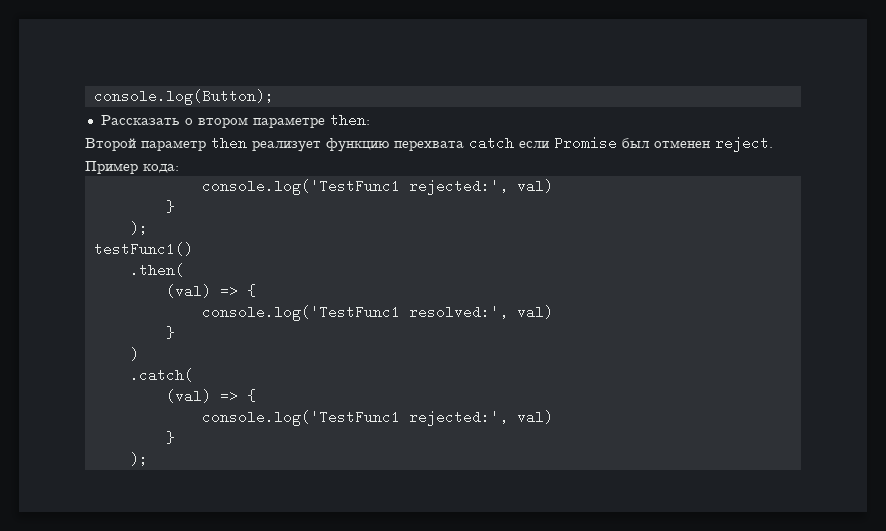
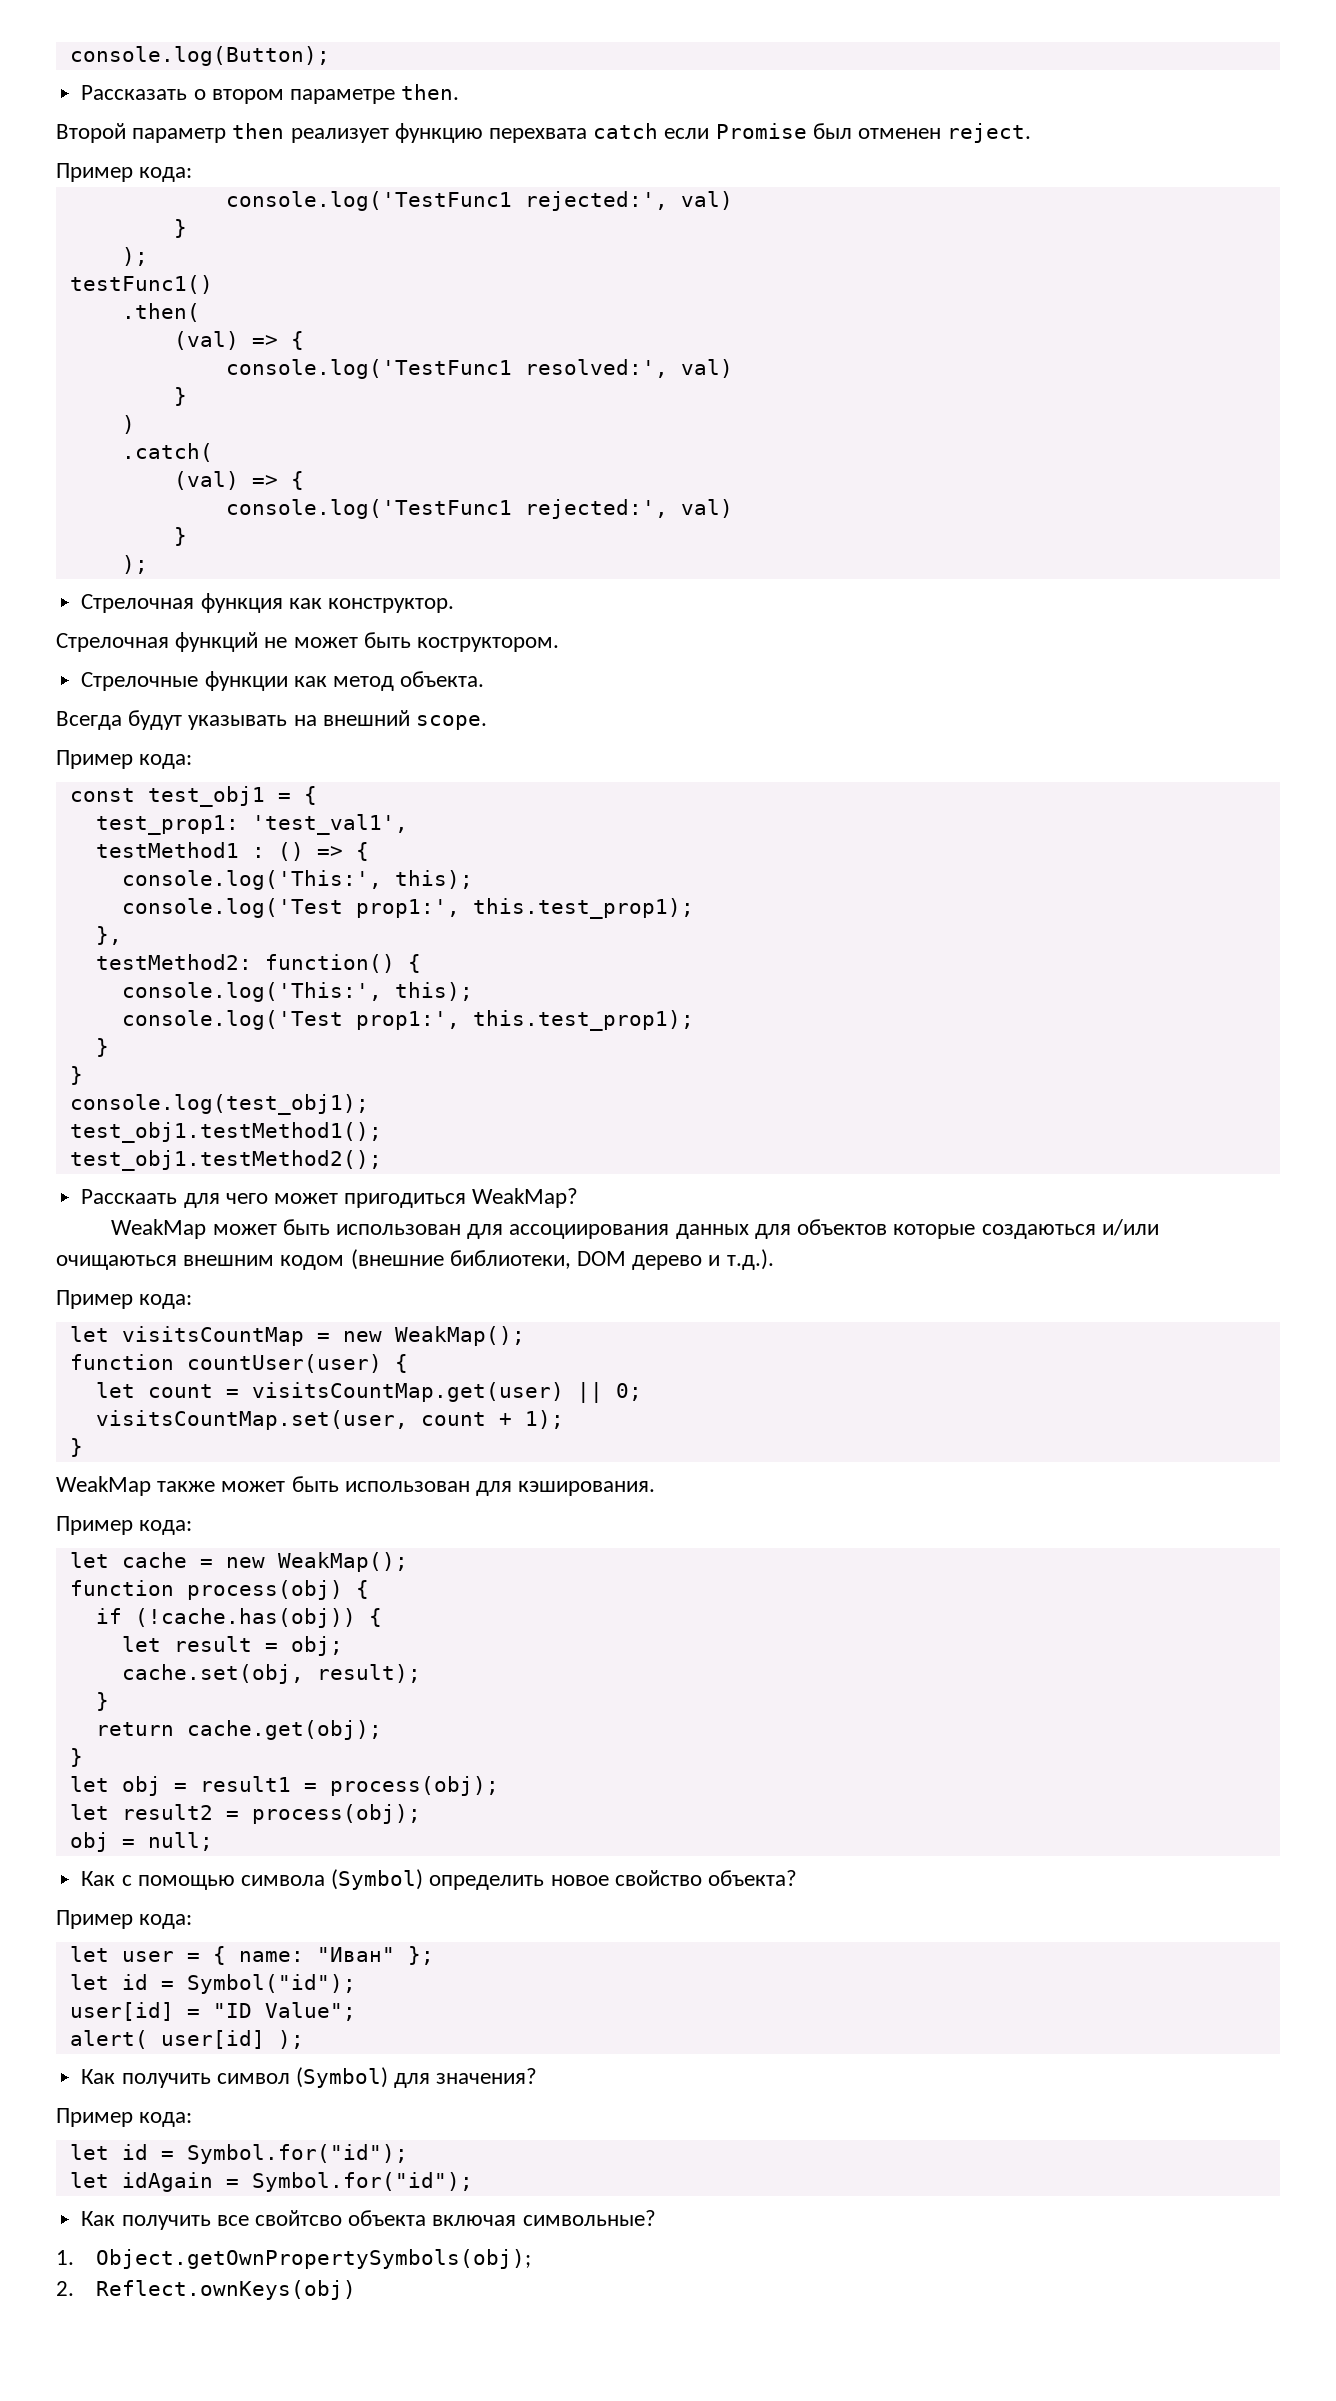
- Рассказать о втором параметре then:
+ Рассказать о втором параметре then.
+ Стрелочная функция как конструктор.
+ Стрелочная функций не может быть коструктором.
+ Стрелочные функции как метод объекта.
+ Всегда будут указывать на внешний scope.
+ Пример кода:
+ const test_obj1 = {
+ test_prop1: 'test_val1',
+ testMethod1 : () => {
+ console.log('This:', this);
+ console.log('Test prop1:', this.test_prop1);
+ },
+ testMethod2: function() {
+ console.log('This:', this);
+ console.log('Test prop1:', this.test_prop1);
+ }
+ }
+ console.log(test_obj1);
+ test_obj1.testMethod1();
+ test_obj1.testMethod2();
+ Расскаать для чего может пригодиться WeakMap?
+ WeakMap может быть использован для ассоциирования данных для объектов которые создаються и/или очищаються внешним кодом (внешние библиотеки, DOM дерево и т.д.).
+ Пример кода:
+ let visitsCountMap = new WeakMap();
+ function countUser(user) {
+ let count = visitsCountMap.get(user) || 0;
+ visitsCountMap.set(user, count + 1);
+ }
+ WeakMap также может быть использован для кэширования.
+ Пример кода:
+ let cache = new WeakMap();
+ function process(obj) {
+ if (!cache.has(obj)) {
+ let result = obj;
+ cache.set(obj, result);
+ }
+ return cache.get(obj);
+ }
+ let obj = result1 = process(obj);
+ let result2 = process(obj);
+ obj = null;
+ Как с помощью символа (Symbol) определить новое свойство объекта?
+ Пример кода:
+ let user = { name: "Иван" };
+ let id = Symbol("id");
+ user[id] = "ID Value";
+ alert( user[id] );
+ Как получить символ (Symbol) для значения?
+ Пример кода:
+ let id = Symbol.for("id");
+ let idAgain = Symbol.for("id");
+ Как получить все свойтсво объекта включая символьные?
+ 1. Object.getOwnPropertySymbols(obj);
+ 2. Reflect.ownKeys(obj)

